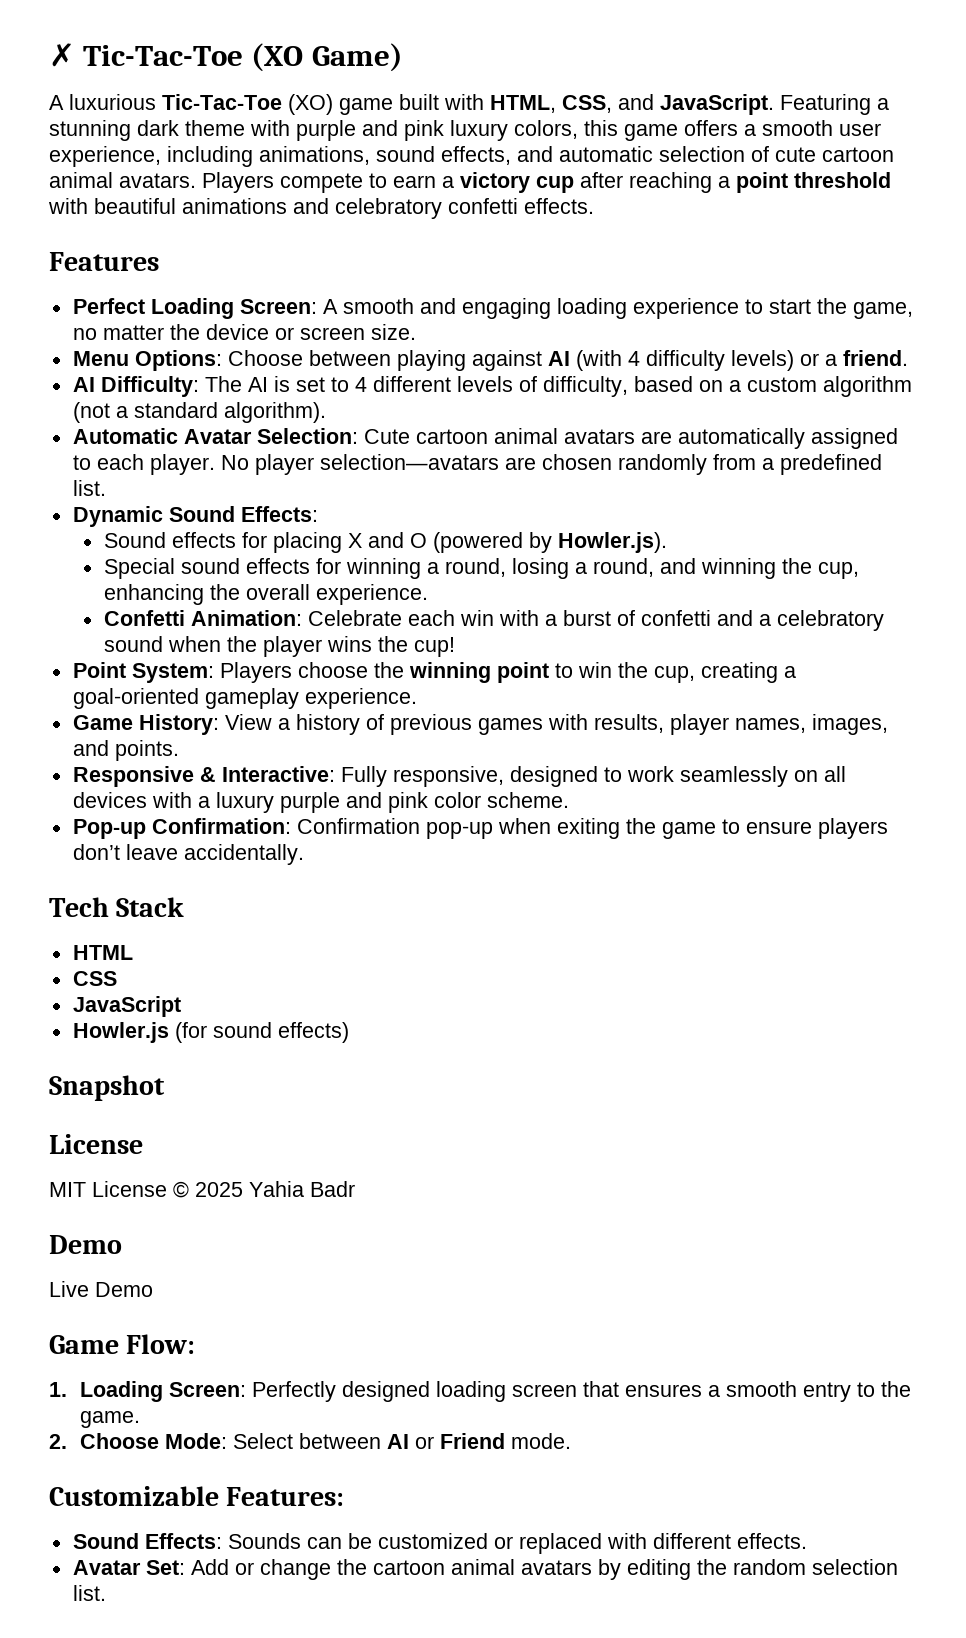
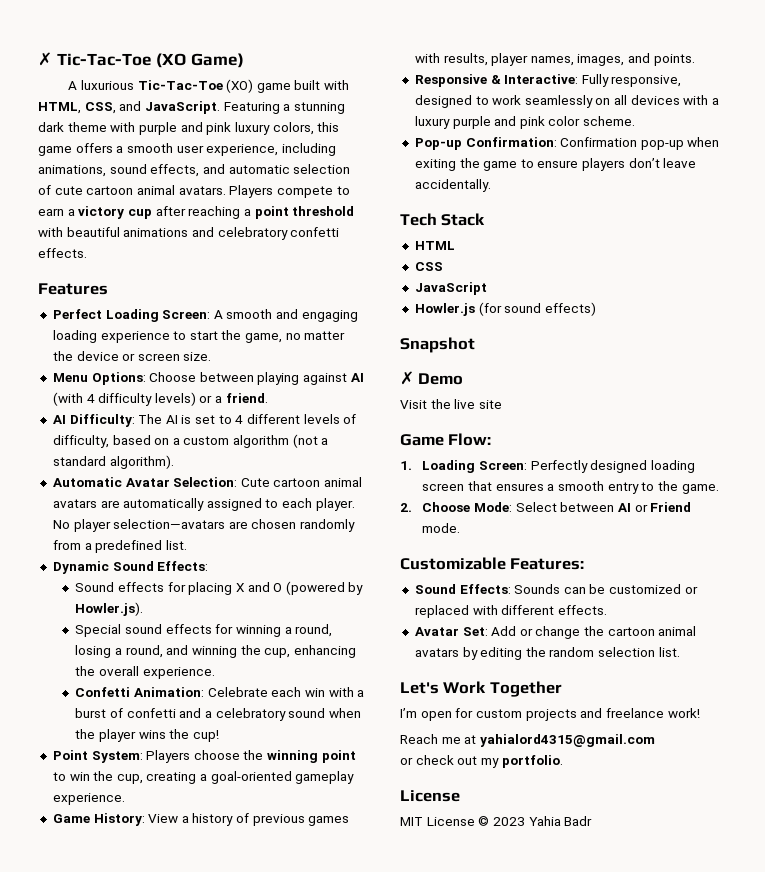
  Snapshot
- License
- MIT License © 2025 Yahia Badr
- Demo
- Live Demo
+ ✗ Demo
+ Visit the live site
+ Let's Work Together
+ I’m open for custom projects and freelance work!
+ Reach me at yahialord4315@gmail.com
+ or check out my portfolio.
+ License
+ MIT License © 2023 Yahia Badr

